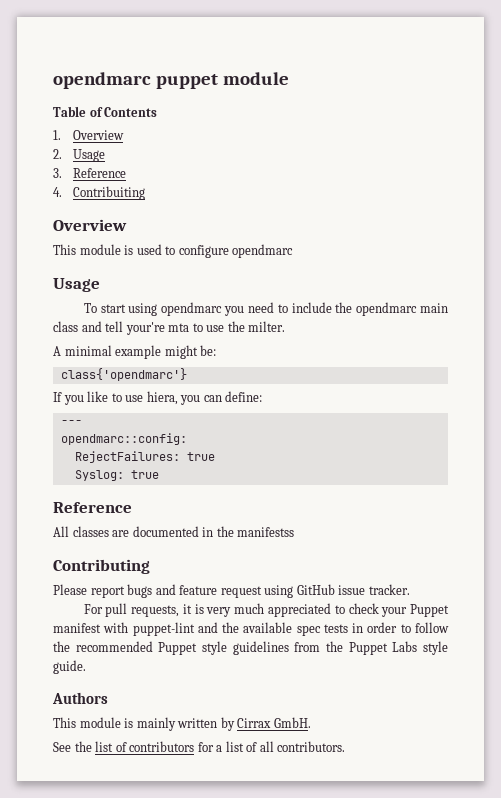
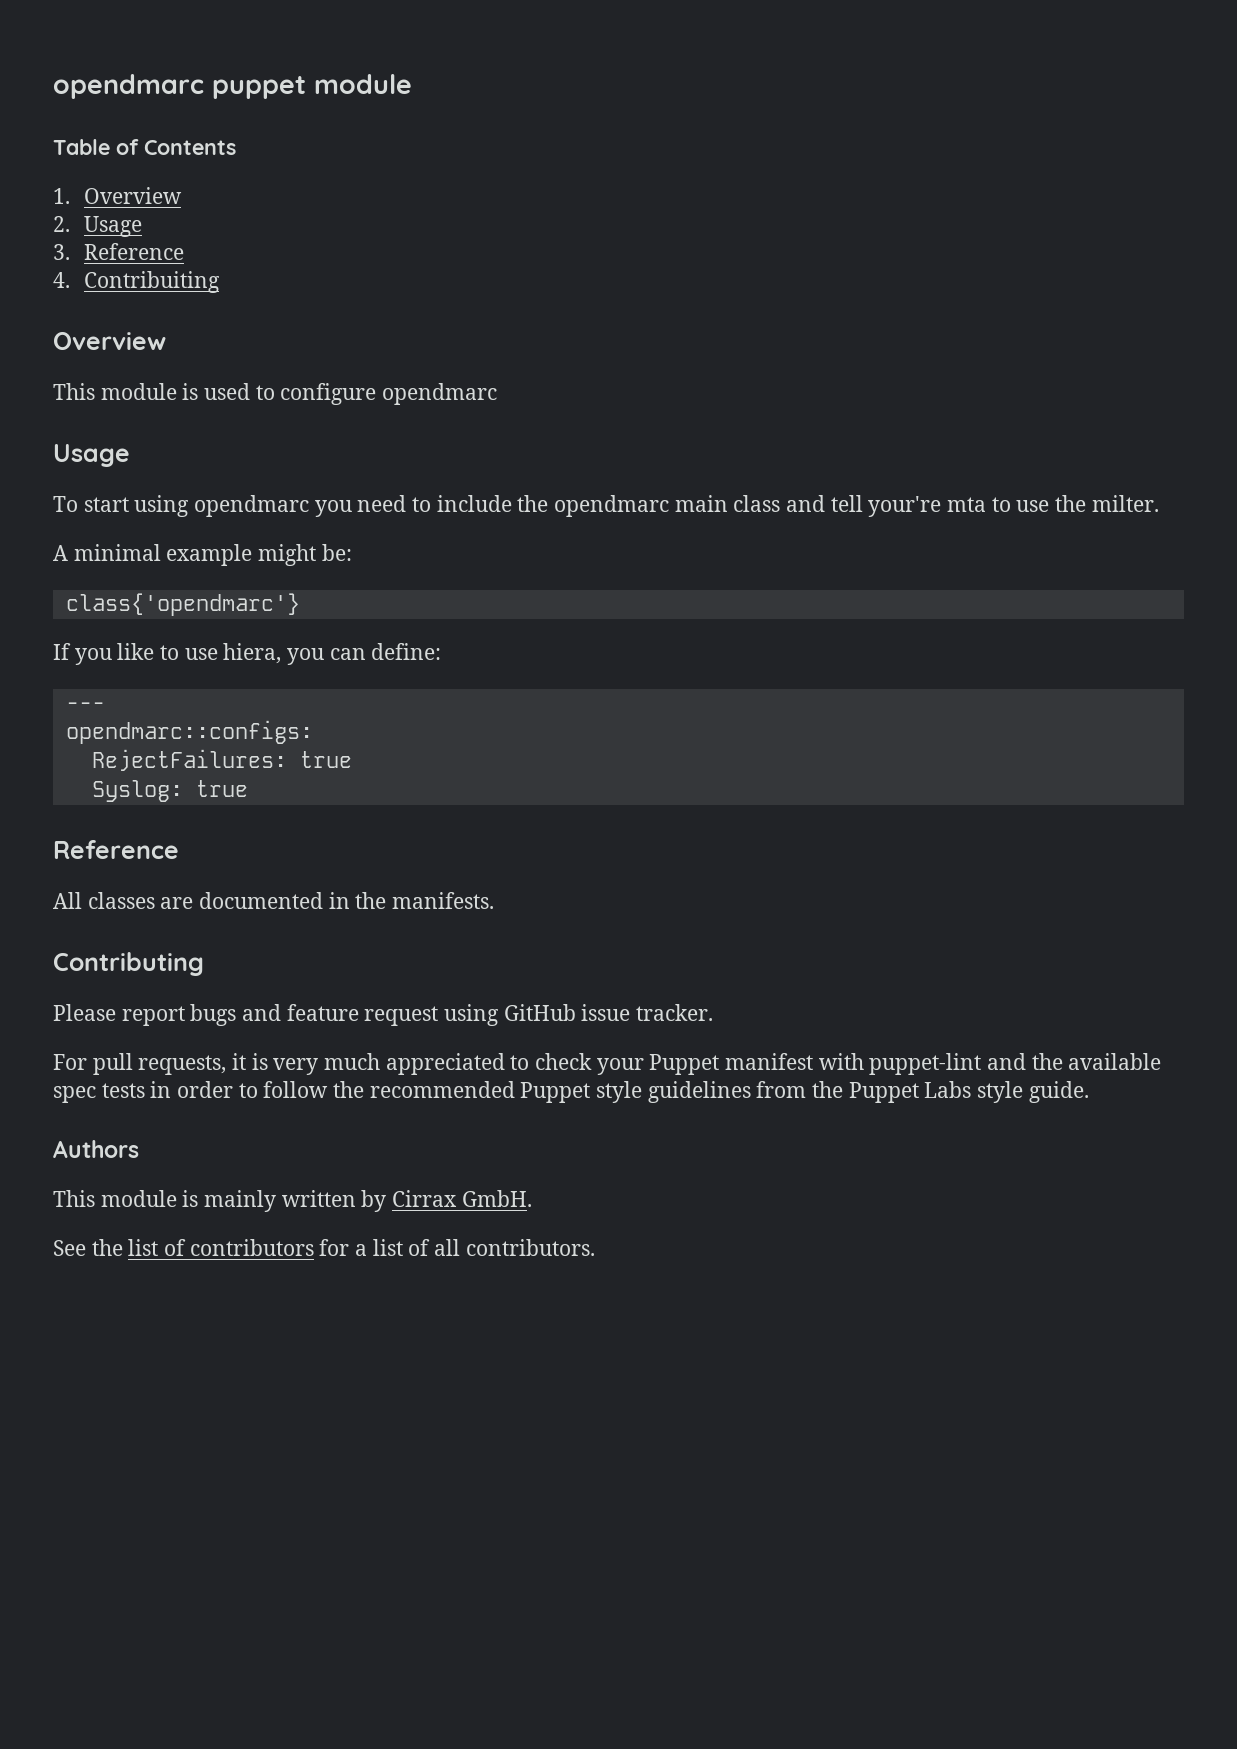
- opendmarc::config:
+ opendmarc::configs:
- All classes are documented in the manifestss
+ All classes are documented in the manifests.

